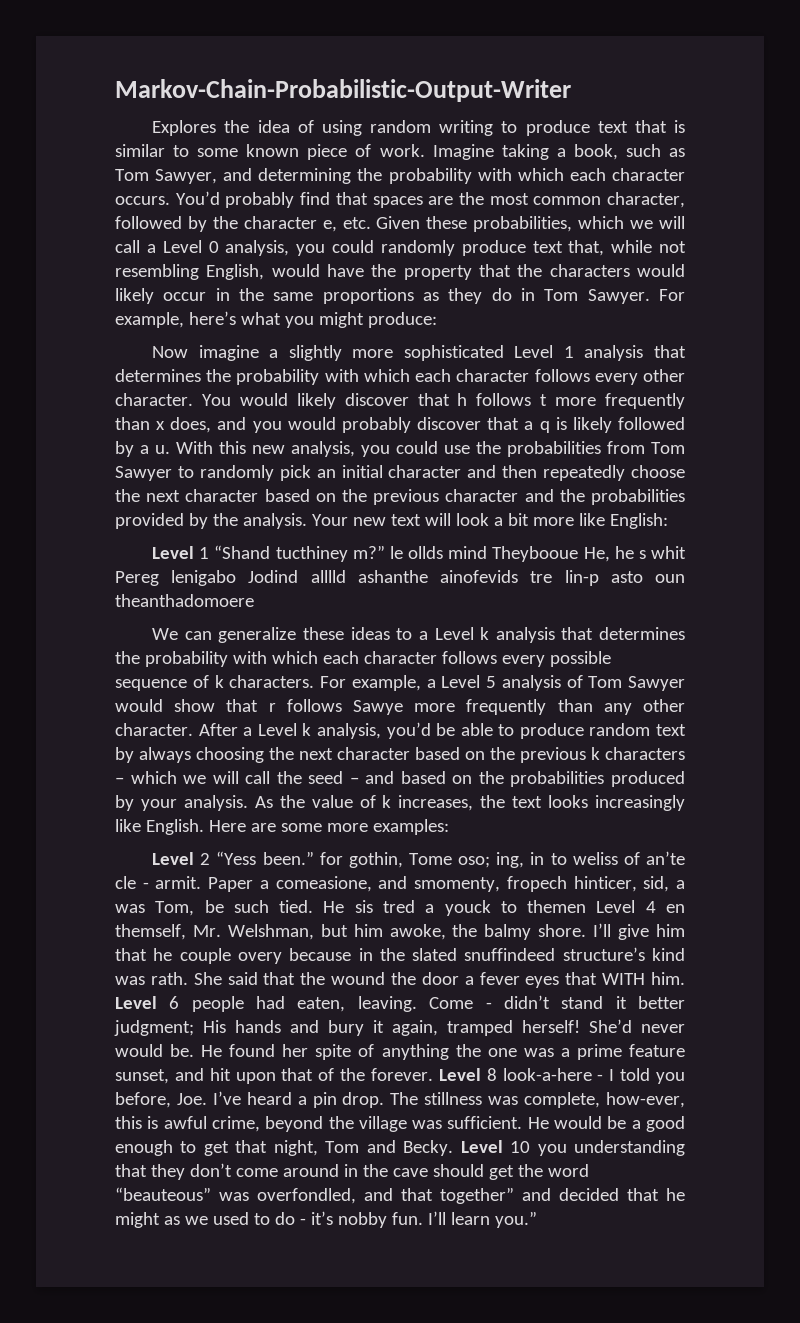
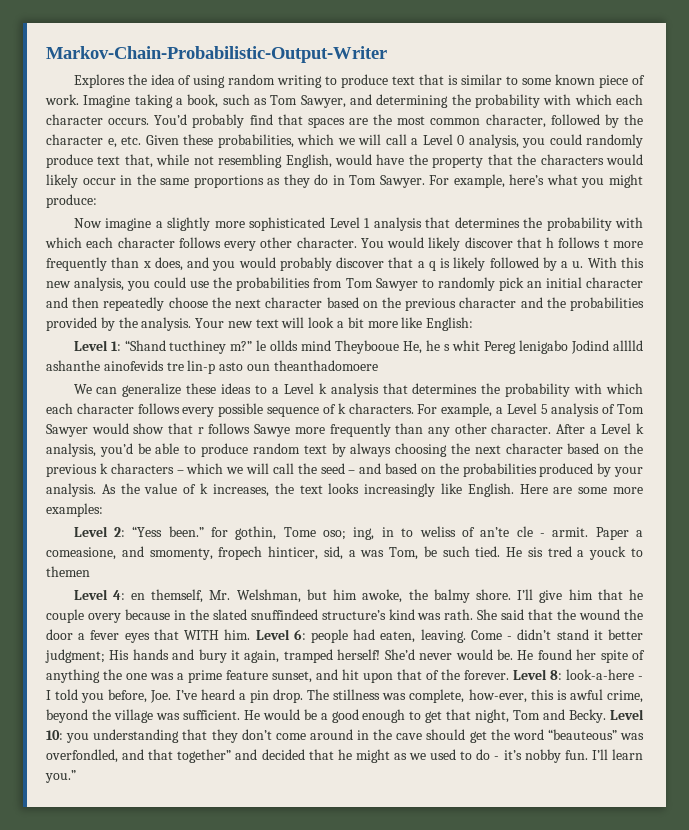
- Level 1 “Shand tucthiney m?” le ollds mind Theybooue He, he s whit Pereg lenigabo Jodind alllld ashanthe ainofevids tre lin-p asto oun theanthadomoere
+ Level 1: “Shand tucthiney m?” le ollds mind Theybooue He, he s whit Pereg lenigabo Jodind alllld ashanthe ainofevids tre lin-p asto oun theanthadomoere
- Level 2 “Yess been.” for gothin, Tome oso; ing, in to weliss of an’te cle - armit.
+ Level 2: “Yess been.” for gothin, Tome oso; ing, in to weliss of an’te cle - armit.
- He sis tred a youck to themen Level 4 en themself, Mr. Welshman, but him awoke, the balmy shore.
+ He sis tred a youck to themen
+ Level 4: en themself, Mr. Welshman, but him awoke, the balmy shore.
- Level 6 people had eaten, leaving.
+ Level 6: people had eaten, leaving.
- Level 8 look-a-here - I told you before, Joe. I’ve heard a pin drop.
+ Level 8: look-a-here - I told you before, Joe. I’ve heard a pin drop.
- Level 10 you understanding that they don’t come around in the cave should get the word “beauteous” was overfondled, and that together” and decided that he might as we used to do - it’s nobby fun.
+ Level 10: you understanding that they don’t come around in the cave should get the word “beauteous” was overfondled, and that together” and decided that he might as we used to do - it’s nobby fun.

